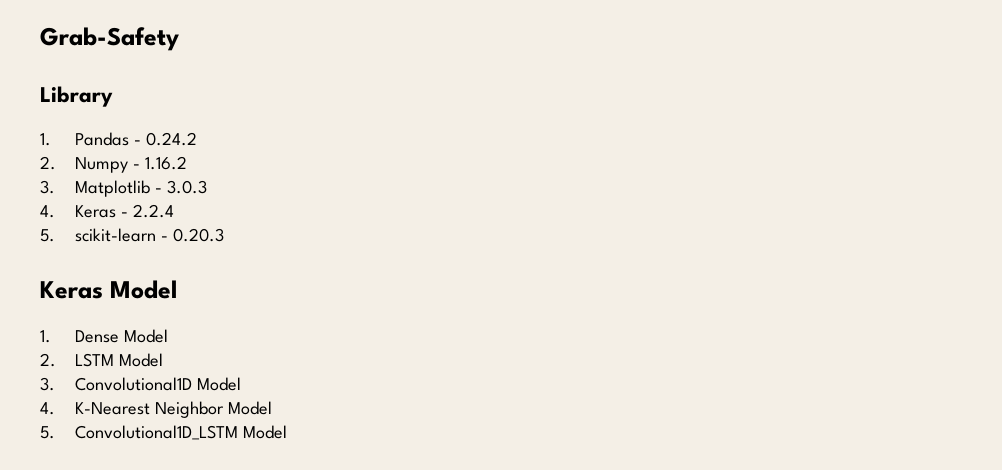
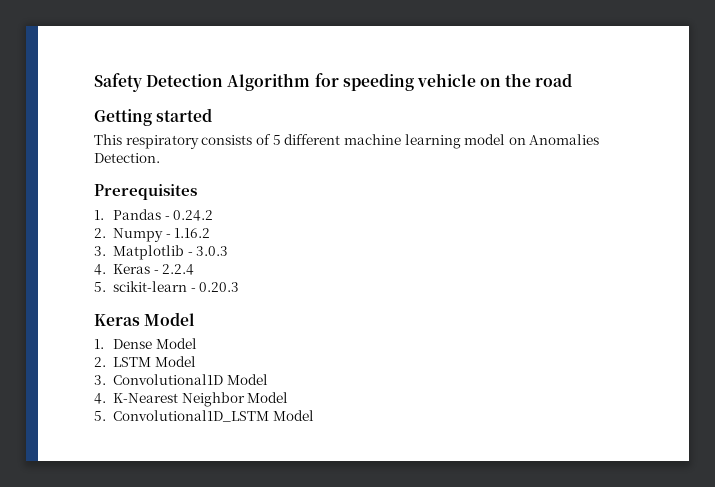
- Grab-Safety
- Library
+ Safety Detection Algorithm for speeding vehicle on the road
+ Getting started
+ This respiratory consists of 5 different machine learning model on Anomalies Detection.
+ Prerequisites

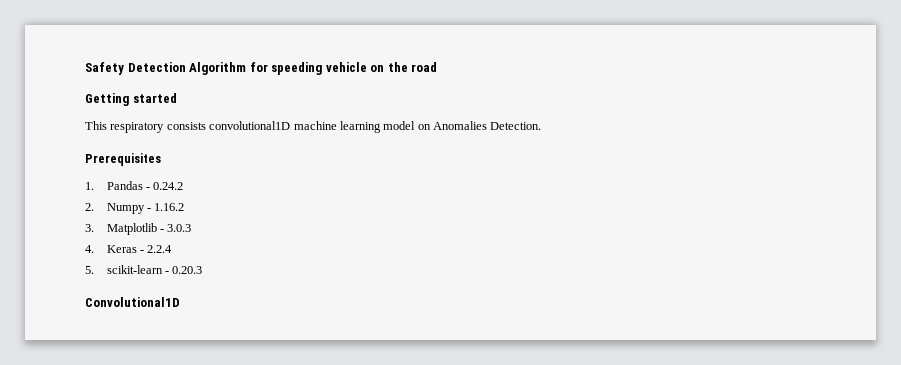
- This respiratory consists of 5 different machine learning model on Anomalies Detection.
+ This respiratory consists convolutional1D machine learning model on Anomalies Detection.
- Keras Model
- 1. Dense Model
- 2. LSTM Model
- 3. Convolutional1D Model
- 4. K-Nearest Neighbor Model
- 5. Convolutional1D_LSTM Model
+ Convolutional1D

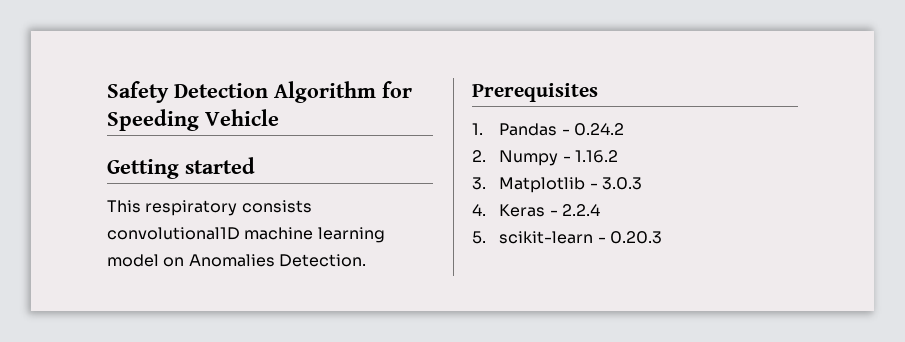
- Safety Detection Algorithm for speeding vehicle on the road
+ Safety Detection Algorithm for Speeding Vehicle
- Convolutional1D

